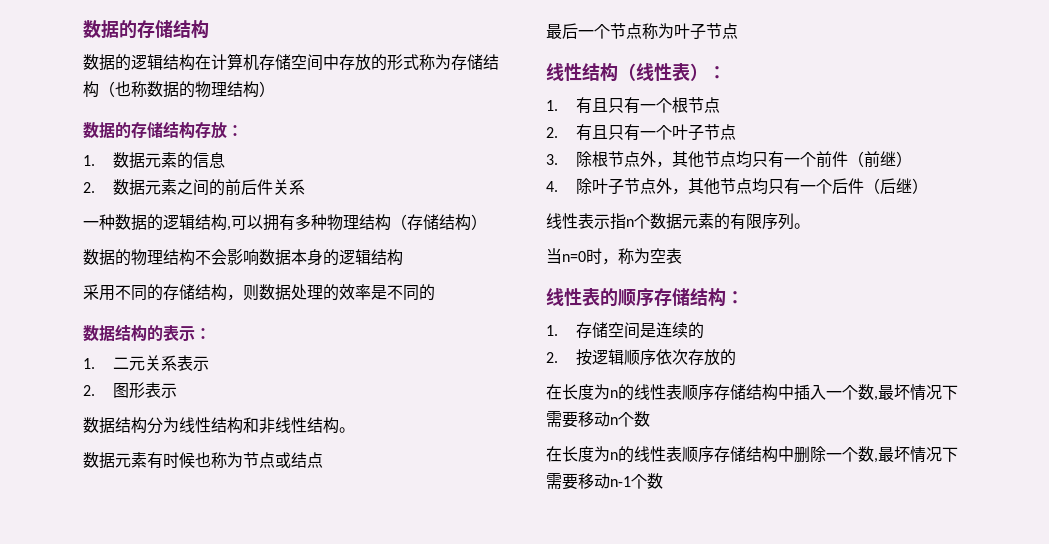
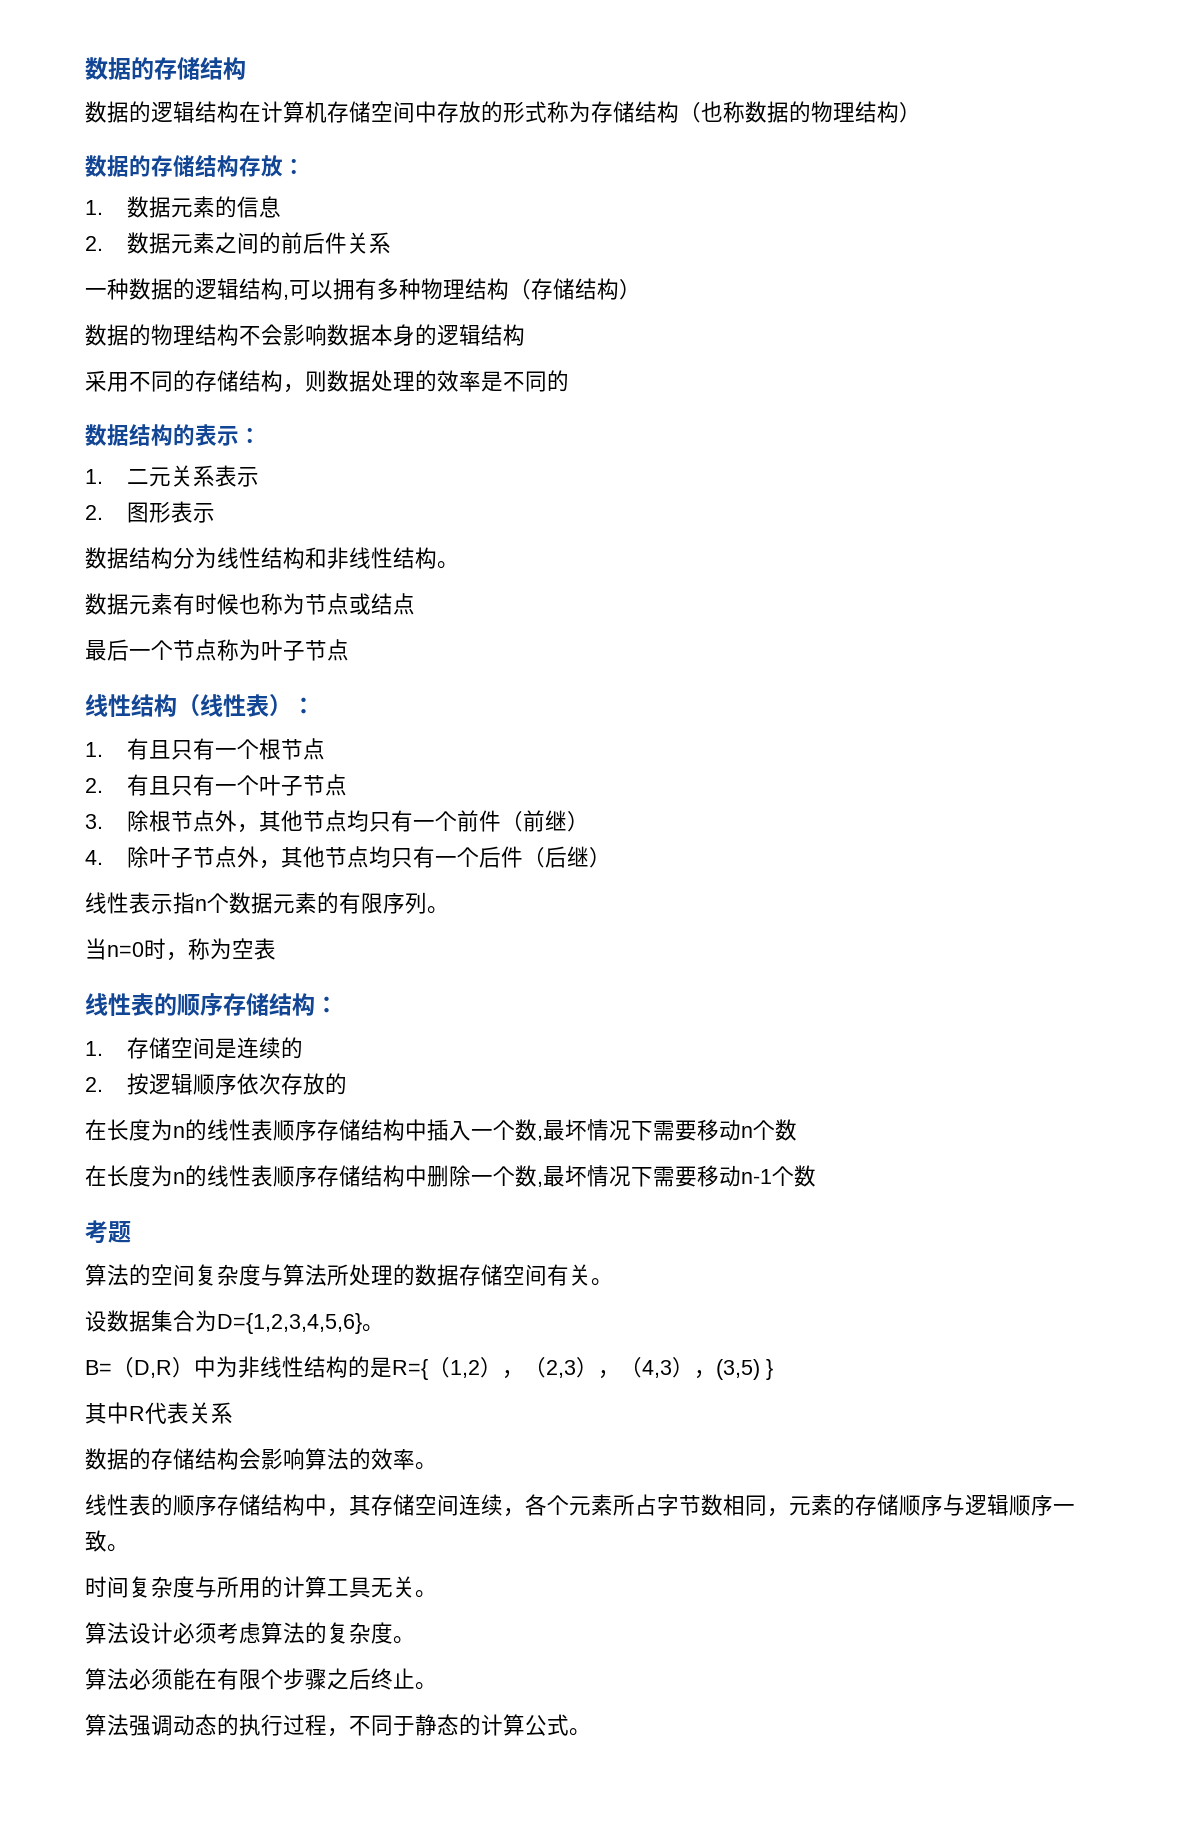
+ 考题
+ 算法的空间复杂度与算法所处理的数据存储空间有关。
+ 设数据集合为D={1,2,3,4,5,6}。
+ B=（D,R）中为非线性结构的是R={（1,2），（2,3），（4,3），(3,5) }
+ 其中R代表关系
+ 数据的存储结构会影响算法的效率。
+ 线性表的顺序存储结构中，其存储空间连续，各个元素所占字节数相同，元素的存储顺序与逻辑顺序一致。
+ 时间复杂度与所用的计算工具无关。
+ 算法设计必须考虑算法的复杂度。
+ 算法必须能在有限个步骤之后终止。
+ 算法强调动态的执行过程，不同于静态的计算公式。

